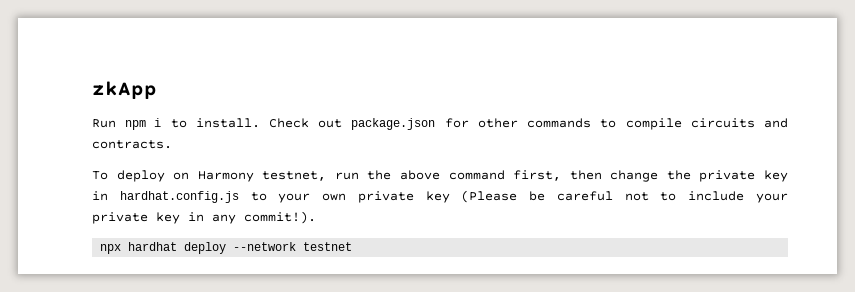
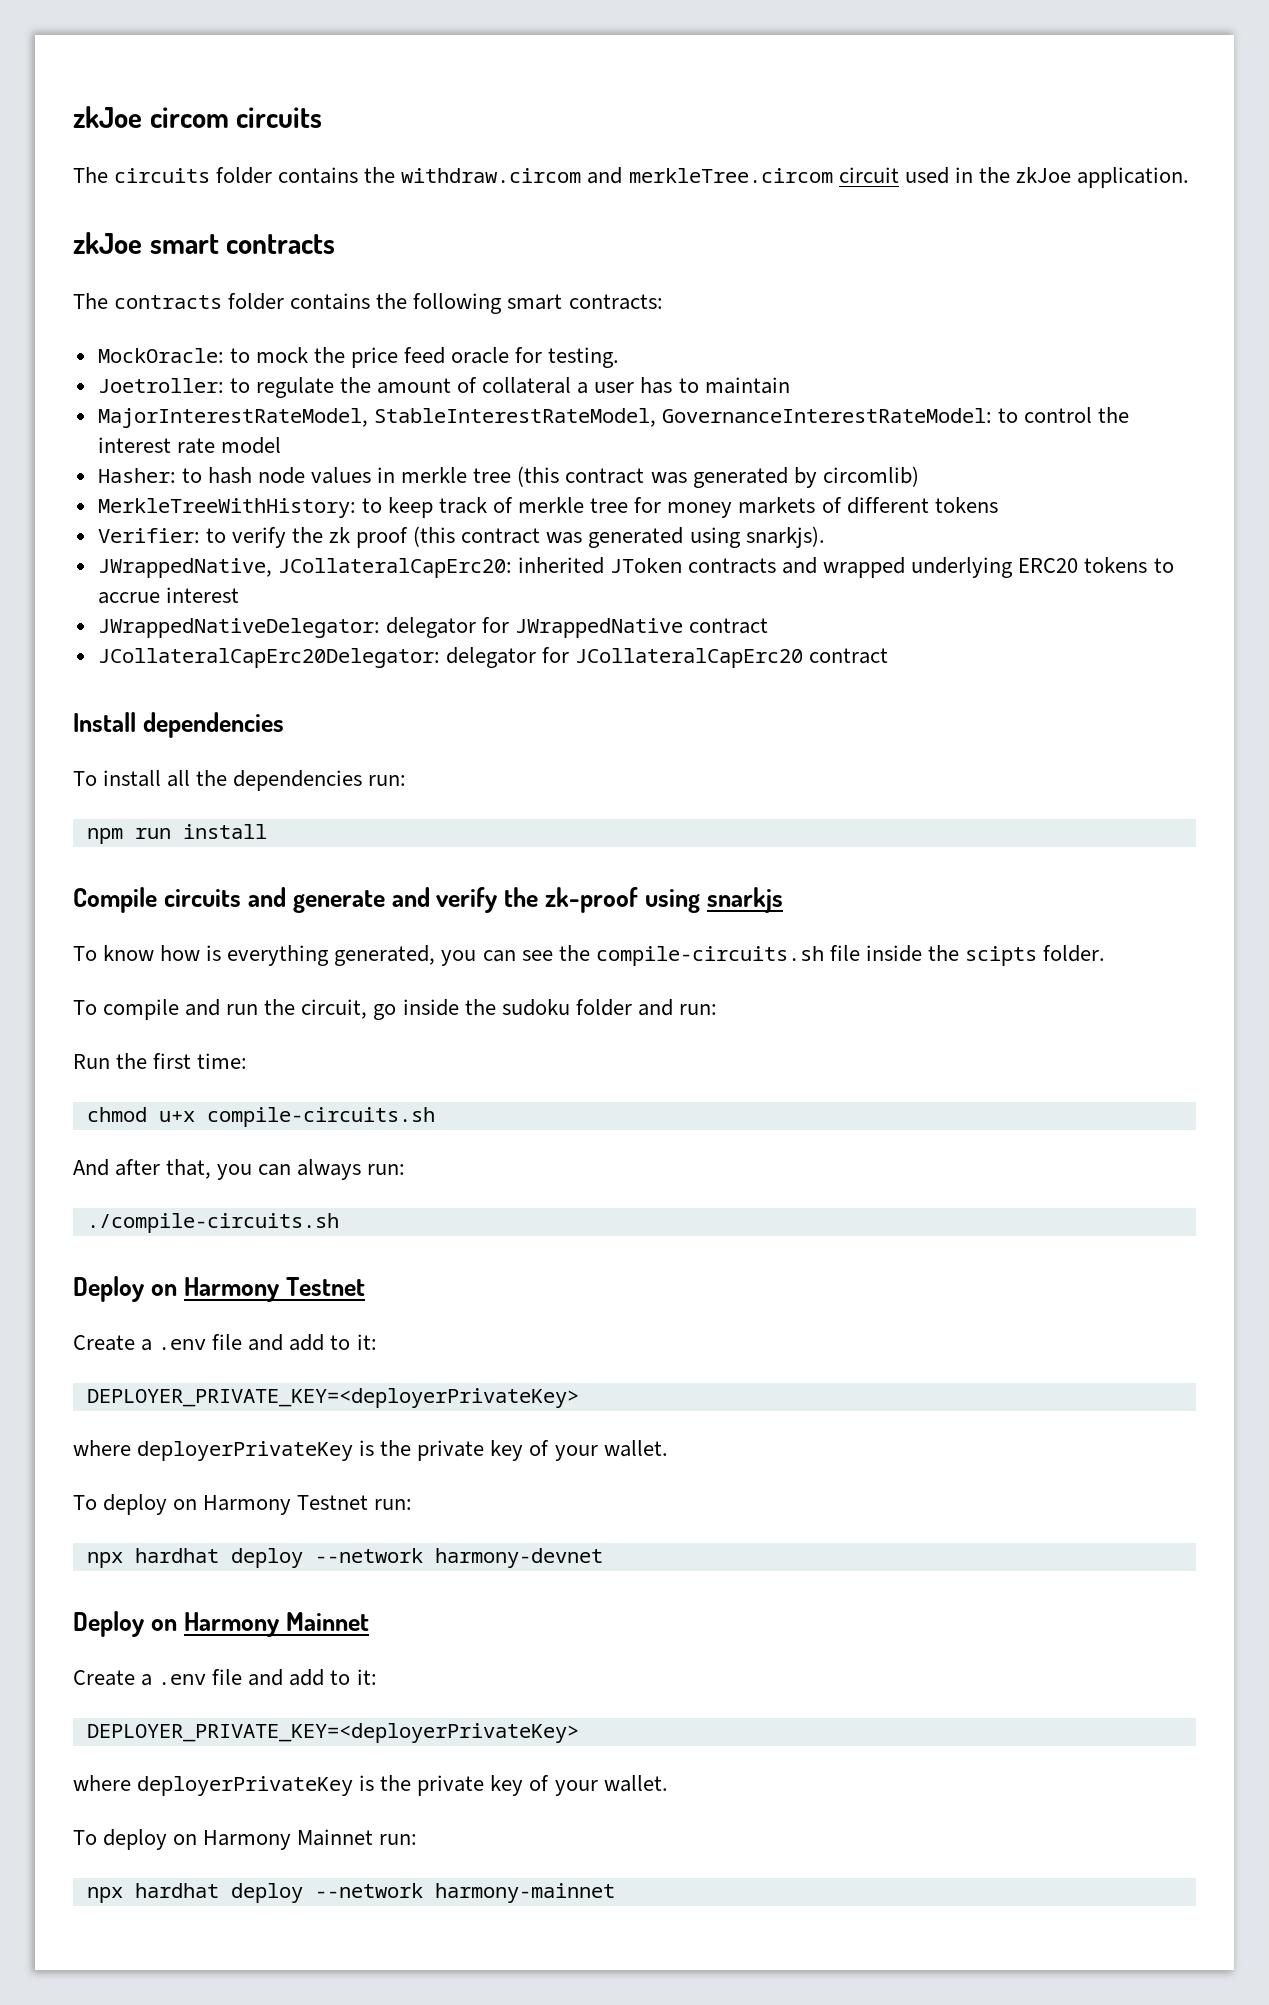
- zkApp
- Run npm i to install. Check out package.json for other commands to compile circuits and contracts.
- To deploy on Harmony testnet, run the above command first, then change the private key in hardhat.config.js to your own private key (Please be careful not to include your private key in any commit!).
- npx hardhat deploy --network testnet
+ zkJoe circom circuits
+ The circuits folder contains the withdraw.circom and merkleTree.circom circuit used in the zkJoe application.
+ zkJoe smart contracts
+ The contracts folder contains the following smart contracts:
+ MockOracle: to mock the price feed oracle for testing.
+ Joetroller: to regulate the amount of collateral a user has to maintain
+ MajorInterestRateModel, StableInterestRateModel, GovernanceInterestRateModel: to control the interest rate model
+ Hasher: to hash node values in merkle tree (this contract was generated by circomlib)
+ MerkleTreeWithHistory: to keep track of merkle tree for money markets of different tokens
+ Verifier: to verify the zk proof (this contract was generated using snarkjs).
+ JWrappedNative, JCollateralCapErc20: inherited JToken contracts and wrapped underlying ERC20 tokens to accrue interest
+ JWrappedNativeDelegator: delegator for JWrappedNative contract
+ JCollateralCapErc20Delegator: delegator for JCollateralCapErc20 contract
+ Install dependencies
+ To install all the dependencies run:
+ npm run install
+ Compile circuits and generate and verify the zk-proof using snarkjs
+ To know how is everything generated, you can see the compile-circuits.sh file inside the scipts folder.
+ To compile and run the circuit, go inside the sudoku folder and run:
+ Run the first time:
+ chmod u+x compile-circuits.sh
+ And after that, you can always run:
+ ./compile-circuits.sh
+ Deploy on Harmony Testnet
+ Create a .env file and add to it:
+ DEPLOYER_PRIVATE_KEY=<deployerPrivateKey>
+ where deployerPrivateKey is the private key of your wallet.
+ To deploy on Harmony Testnet run:
+ npx hardhat deploy --network harmony-devnet
+ Deploy on Harmony Mainnet
+ Create a .env file and add to it:
+ DEPLOYER_PRIVATE_KEY=<deployerPrivateKey>
+ where deployerPrivateKey is the private key of your wallet.
+ To deploy on Harmony Mainnet run:
+ npx hardhat deploy --network harmony-mainnet

